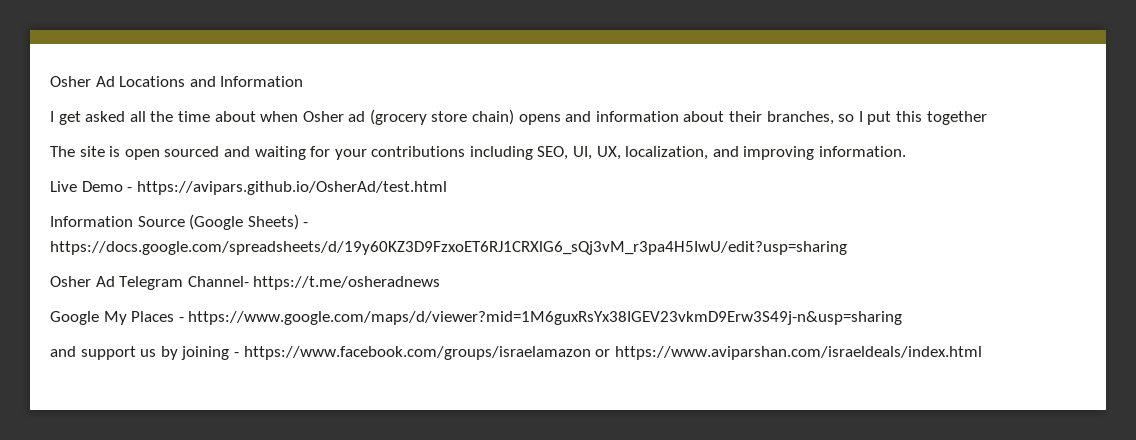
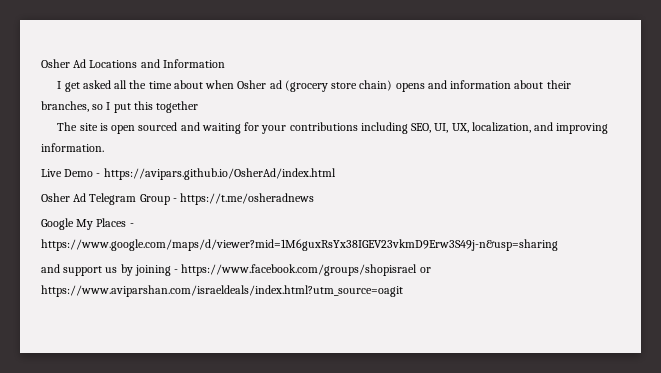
- Live Demo - https://avipars.github.io/OsherAd/test.html
- Information Source (Google Sheets) - https://docs.google.com/spreadsheets/d/19y60KZ3D9FzxoET6RJ1CRXlG6_sQj3vM_r3pa4H5IwU/edit?usp=sharing
+ Live Demo - https://avipars.github.io/OsherAd/index.html
- Osher Ad Telegram Channel- https://t.me/osheradnews
+ Osher Ad Telegram Group - https://t.me/osheradnews
- and support us by joining - https://www.facebook.com/groups/israelamazon or https://www.aviparshan.com/israeldeals/index.html
+ and support us by joining - https://www.facebook.com/groups/shopisrael or https://www.aviparshan.com/israeldeals/index.html?utm_source=oagit

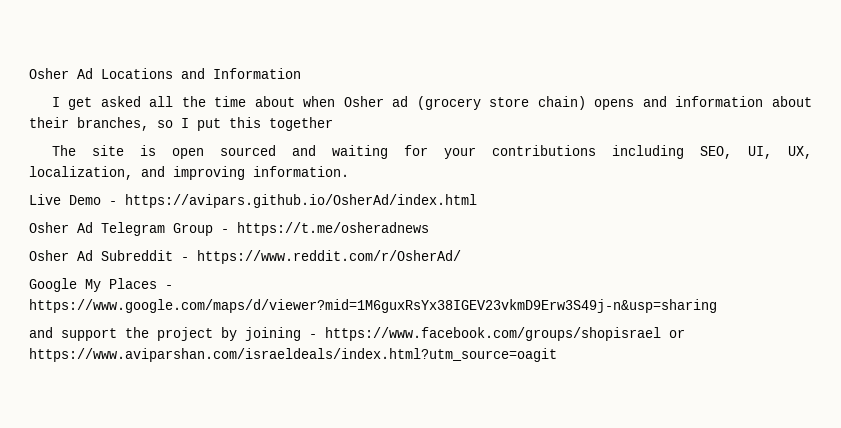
+ Osher Ad Subreddit - https://www.reddit.com/r/OsherAd/
- and support us by joining - https://www.facebook.com/groups/shopisrael or https://www.aviparshan.com/israeldeals/index.html?utm_source=oagit
+ and support the project by joining - https://www.facebook.com/groups/shopisrael or https://www.aviparshan.com/israeldeals/index.html?utm_source=oagit

